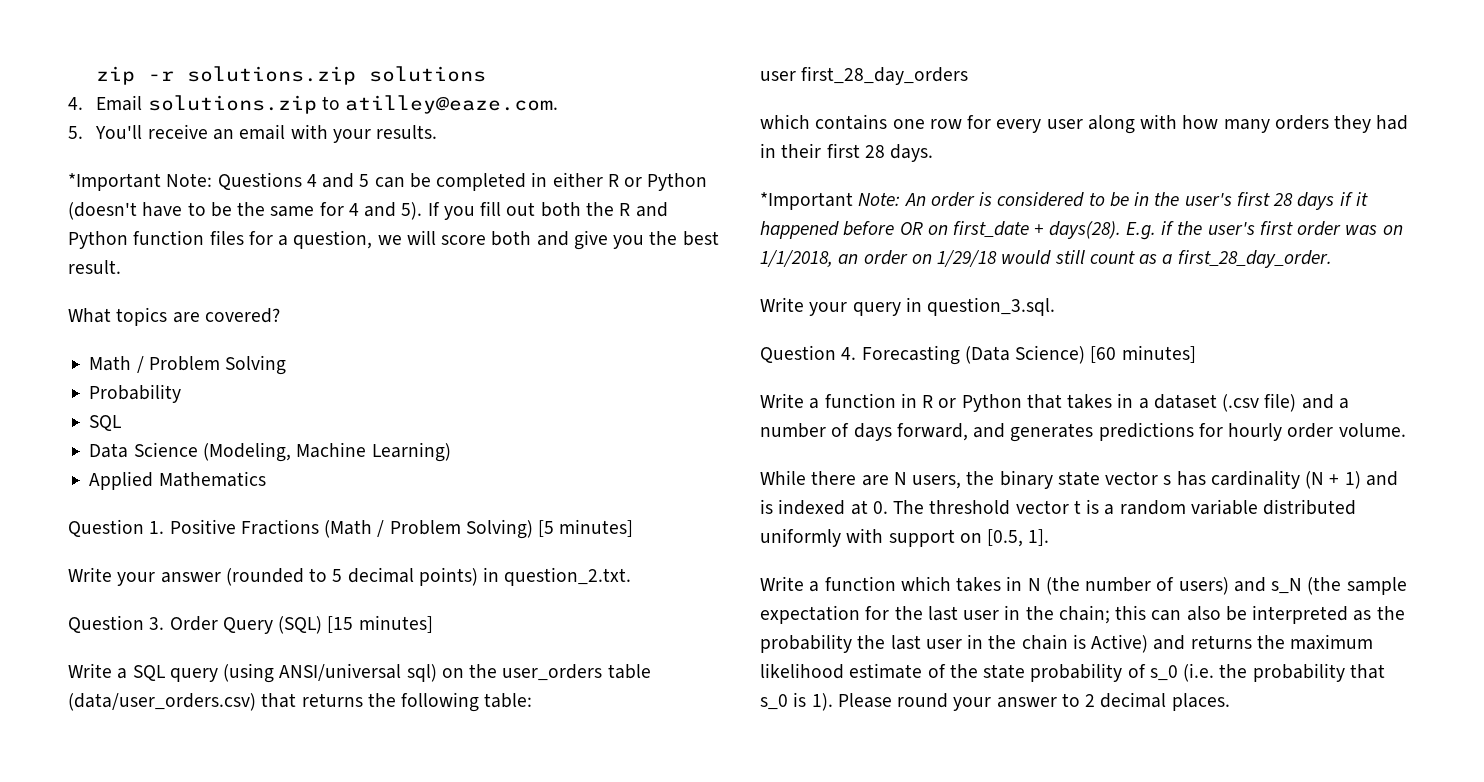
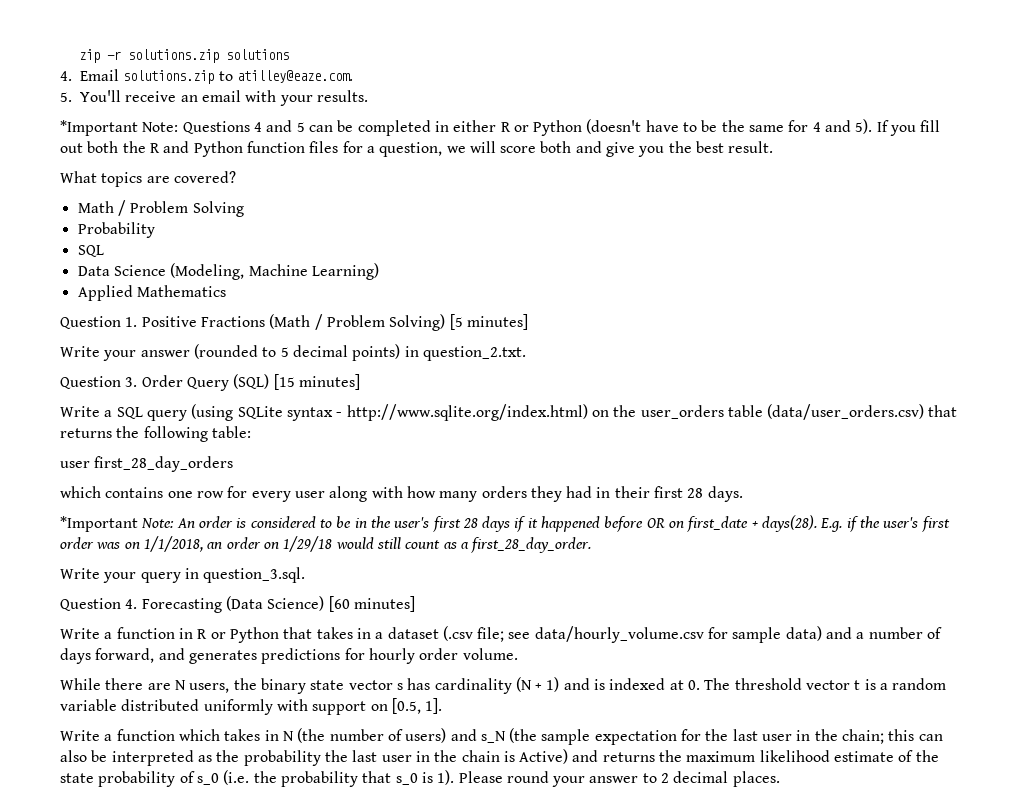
- Write a SQL query (using ANSI/universal sql) on the user_orders table (data/user_orders.csv) that returns the following table:
+ Write a SQL query (using SQLite syntax - http://www.sqlite.org/index.html) on the user_orders table (data/user_orders.csv) that returns the following table:
- Write a function in R or Python that takes in a dataset (.csv file) and a number of days forward, and generates predictions for hourly order volume.
+ Write a function in R or Python that takes in a dataset (.csv file; see data/hourly_volume.csv for sample data) and a number of days forward, and generates predictions for hourly order volume.

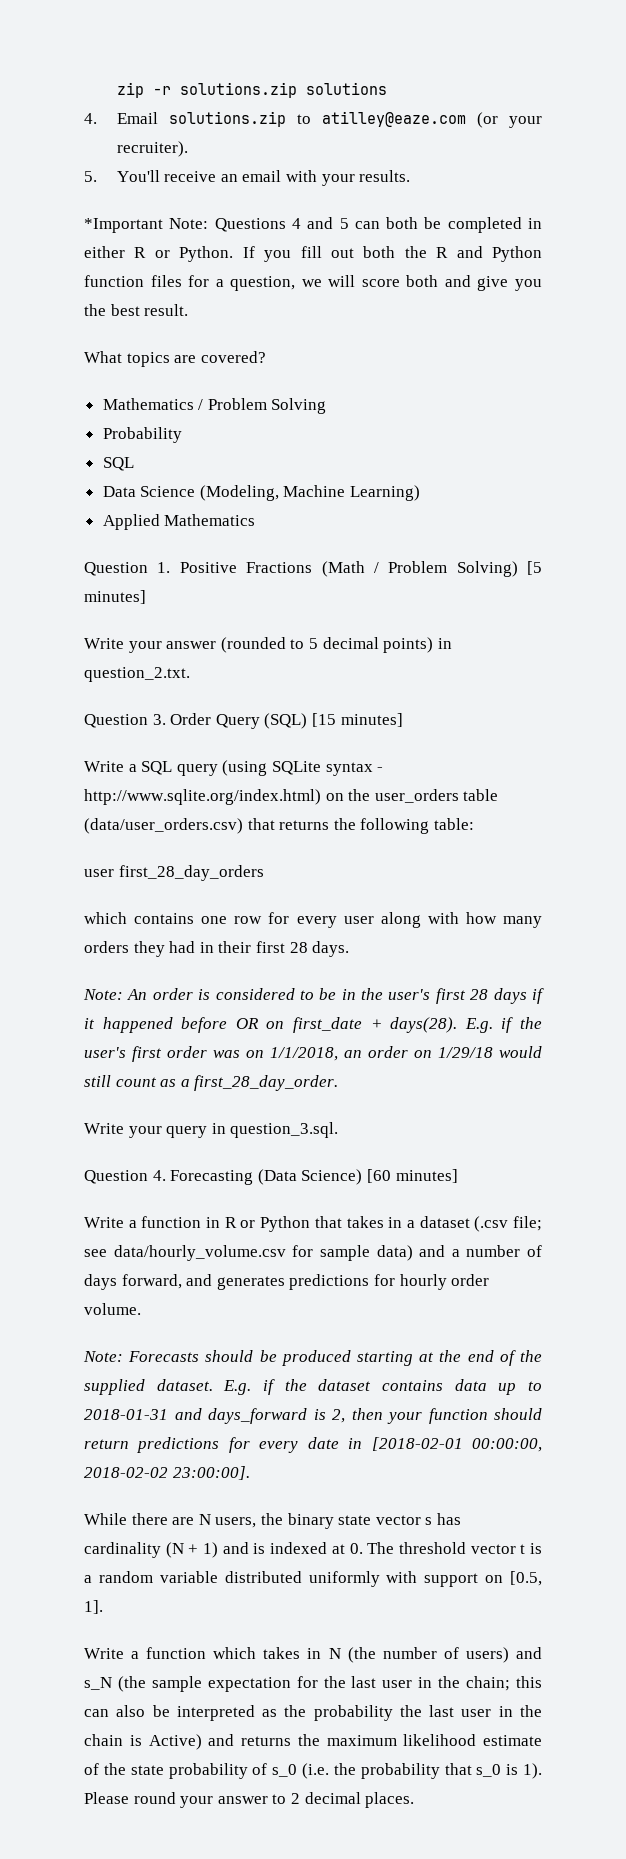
- 4. Email solutions.zip to atilley@eaze.com.
+ 4. Email solutions.zip to atilley@eaze.com (or your recruiter).
- *Important Note: Questions 4 and 5 can be completed in either R or Python (doesn't have to be the same for 4 and 5).
+ *Important Note: Questions 4 and 5 can both be completed in either R or Python.
- Math / Problem Solving
+ Mathematics / Problem Solving
- *Important Note: An order is considered to be in the user's first 28 days if it happened before OR on first_date + days(28).
+ Note: An order is considered to be in the user's first 28 days if it happened before OR on first_date + days(28).
+ Note: Forecasts should be produced starting at the end of the supplied dataset. E.g. if the dataset contains data up to 2018-01-31 and days_forward is 2, then your function should return predictions for every date in [2018-02-01 00:00:00, 2018-02-02 23:00:00].

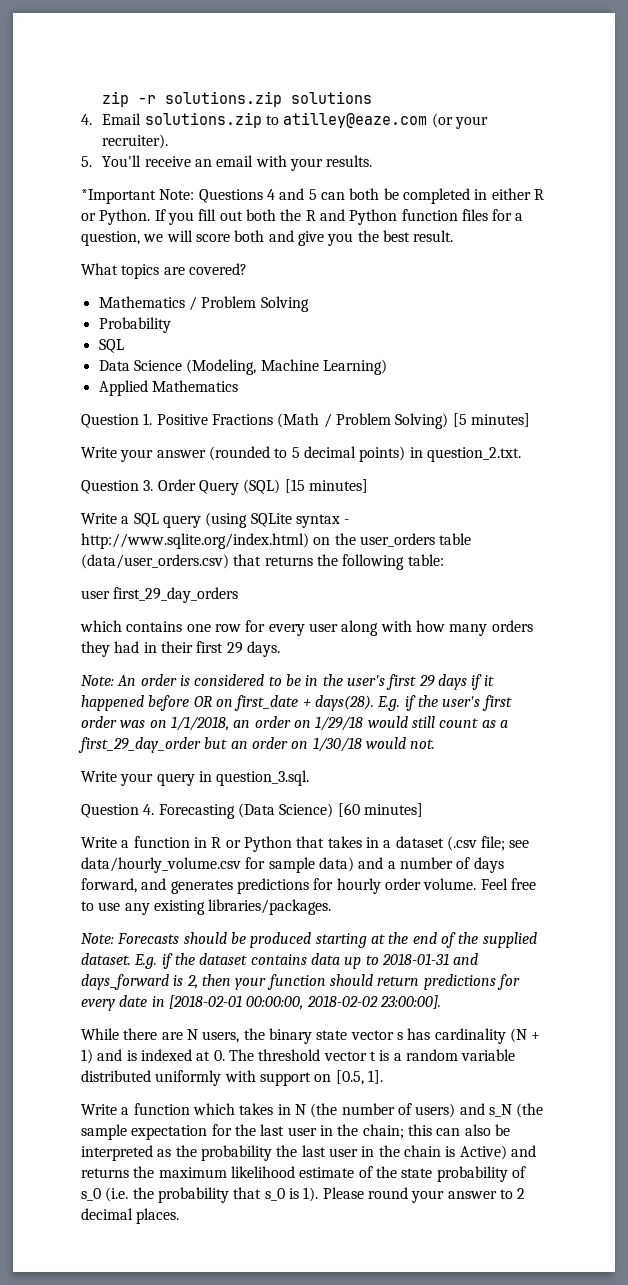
- user first_28_day_orders
+ user first_29_day_orders
- which contains one row for every user along with how many orders they had in their first 28 days.
+ which contains one row for every user along with how many orders they had in their first 29 days.
- Note: An order is considered to be in the user's first 28 days if it happened before OR on first_date + days(28).
+ Note: An order is considered to be in the user's first 29 days if it happened before OR on first_date + days(28).
- E.g. if the user's first order was on 1/1/2018, an order on 1/29/18 would still count as a first_28_day_order.
+ E.g. if the user's first order was on 1/1/2018, an order on 1/29/18 would still count as a first_29_day_order but an order on 1/30/18 would not.
+ Feel free to use any existing libraries/packages.

